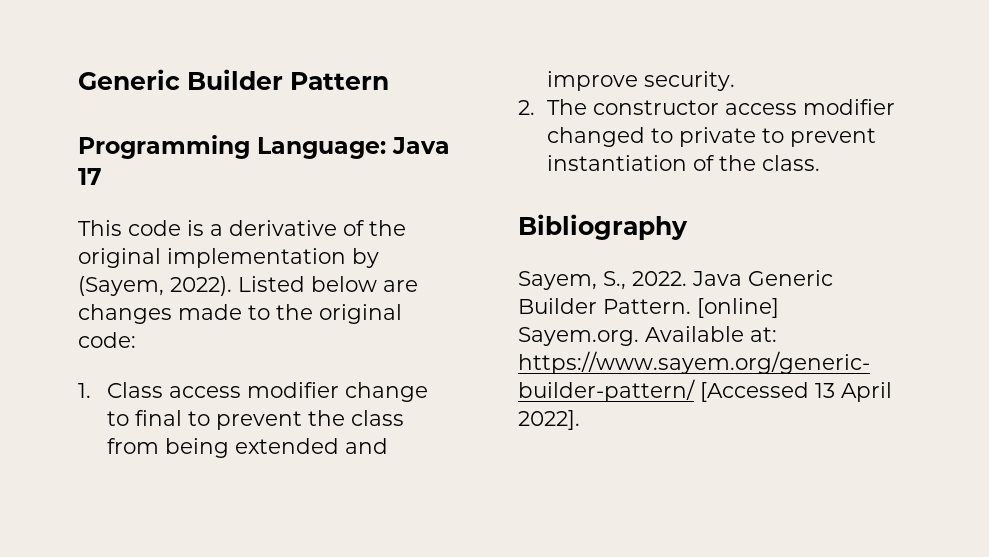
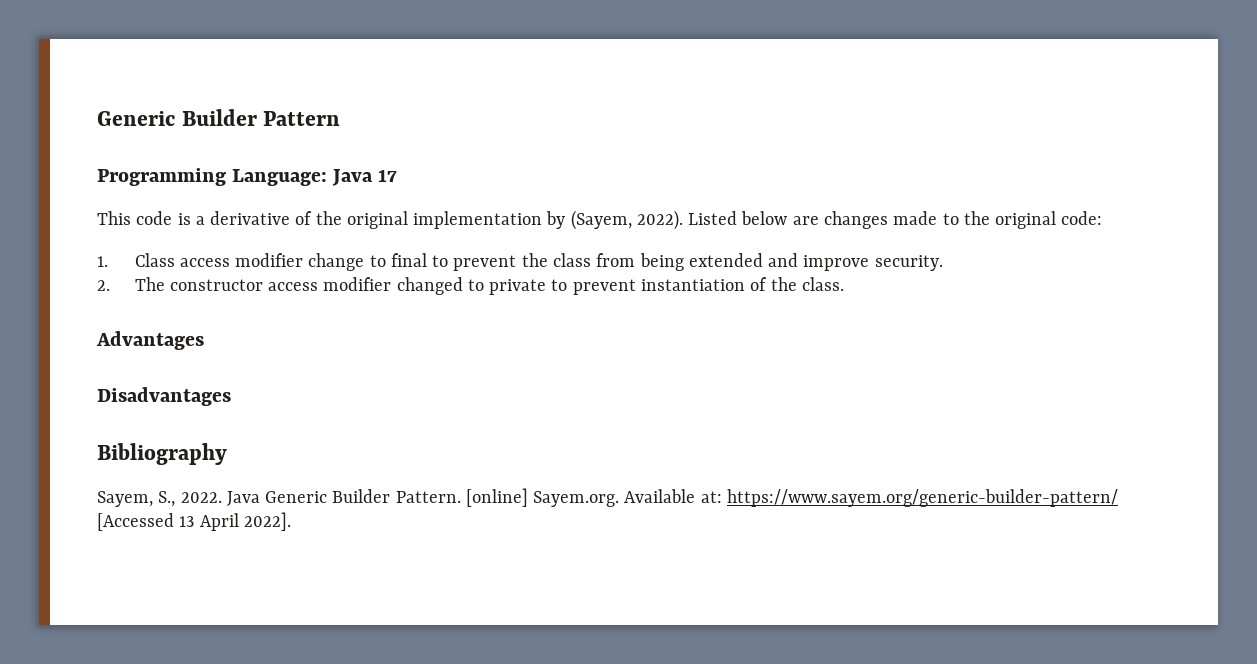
+ Advantages
+ Disadvantages

